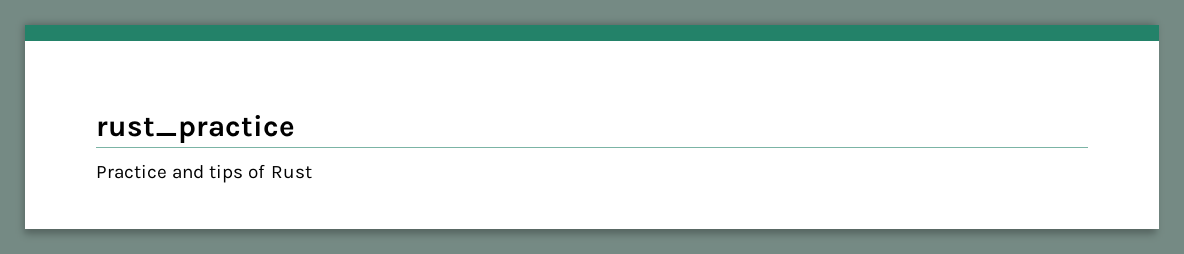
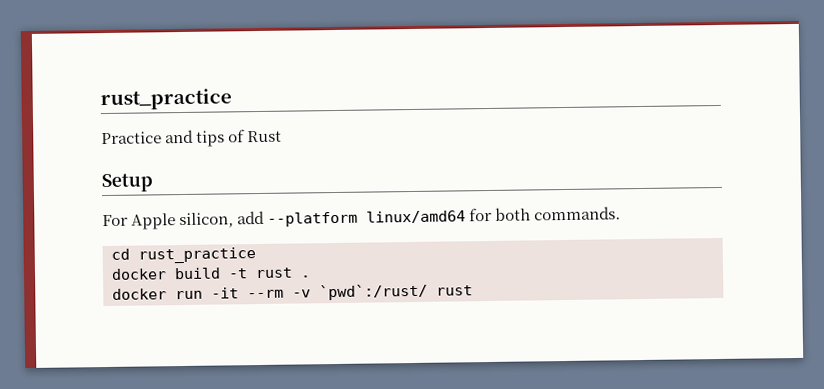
+ Setup
+ For Apple silicon, add --platform linux/amd64 for both commands.
+ cd rust_practice
+ docker build -t rust .
+ docker run -it --rm -v `pwd`:/rust/ rust

